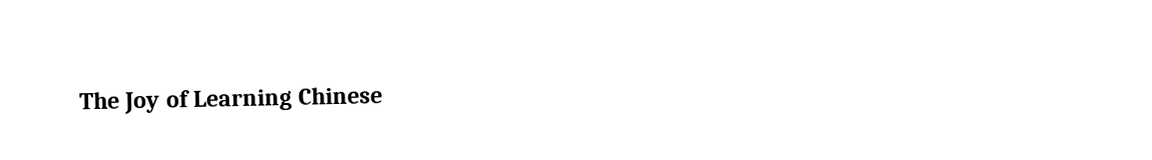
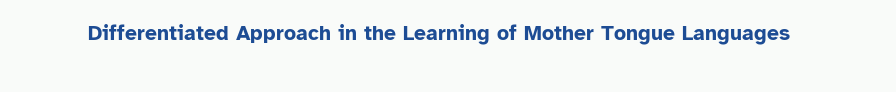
- The Joy of Learning Chinese
+ Differentiated Approach in the Learning of Mother Tongue Languages

